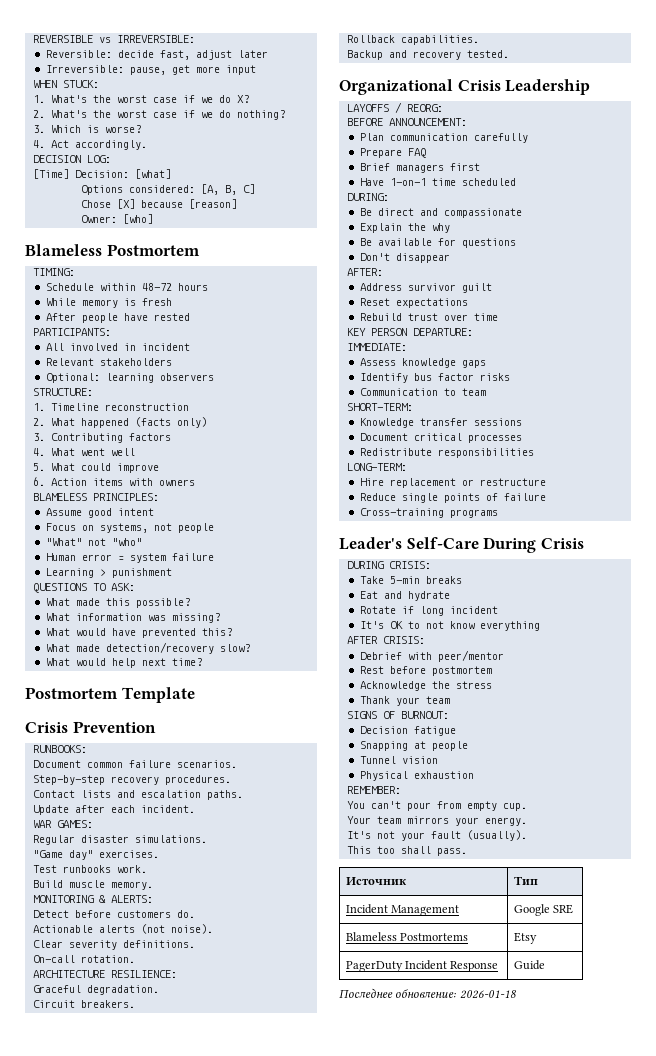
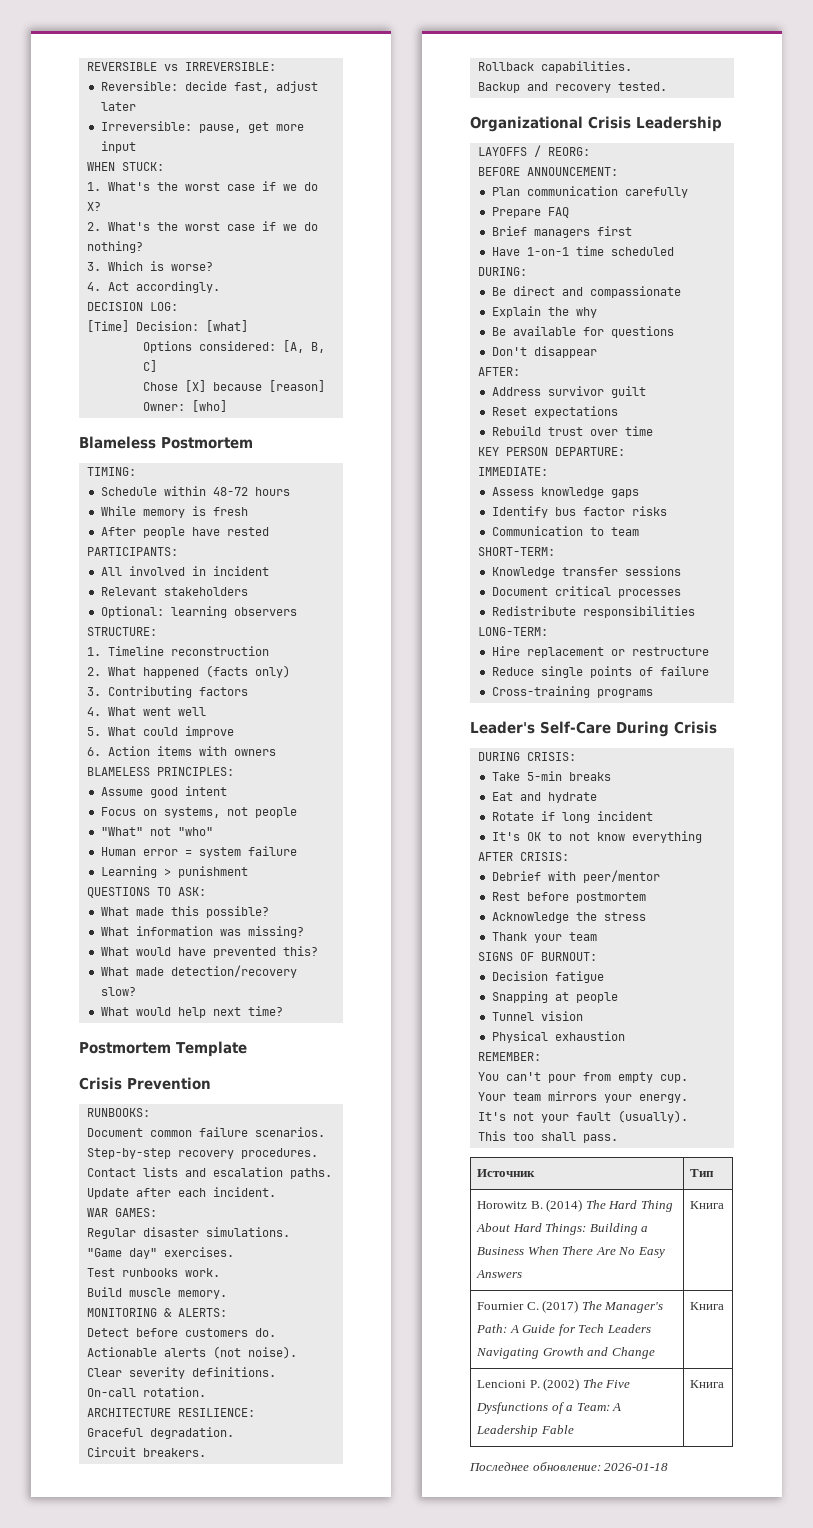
- Incident Management | Google SRE
- Blameless Postmortems | Etsy
- PagerDuty Incident Response | Guide
+ Horowitz B. (2014) The Hard Thing About Hard Things: Building a Business When There Are No Easy Answers | Книга
+ Fournier C. (2017) The Manager's Path: A Guide for Tech Leaders Navigating Growth and Change | Книга
+ Lencioni P. (2002) The Five Dysfunctions of a Team: A Leadership Fable | Книга

